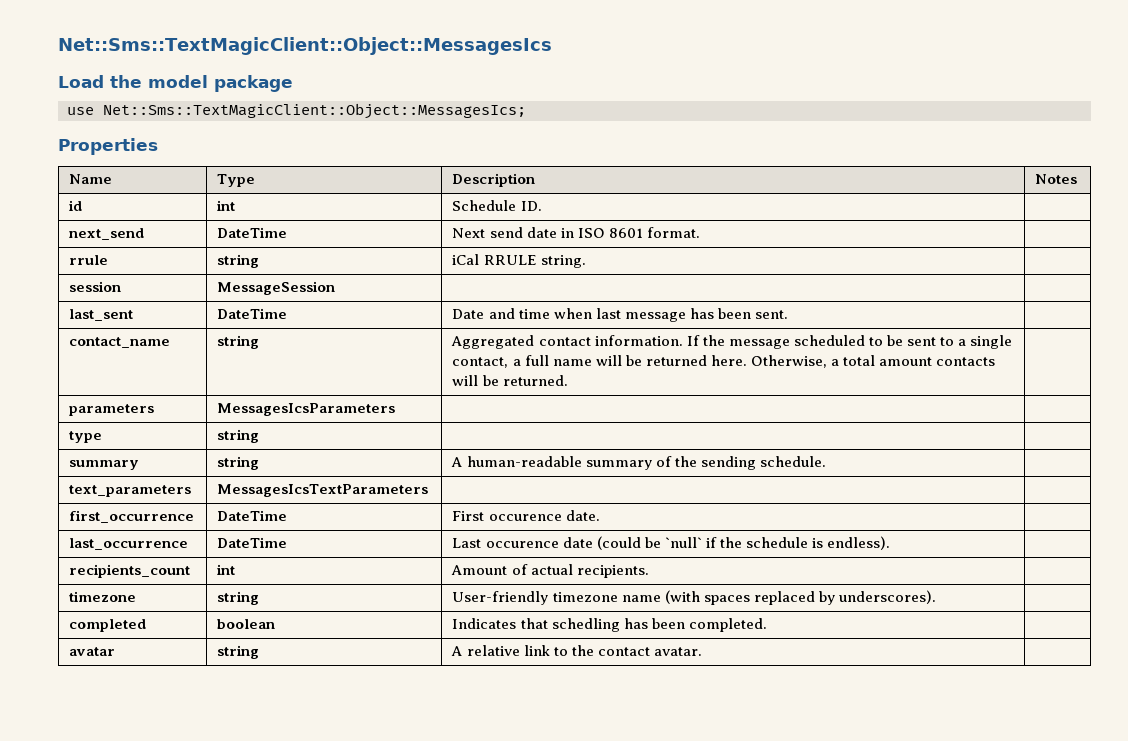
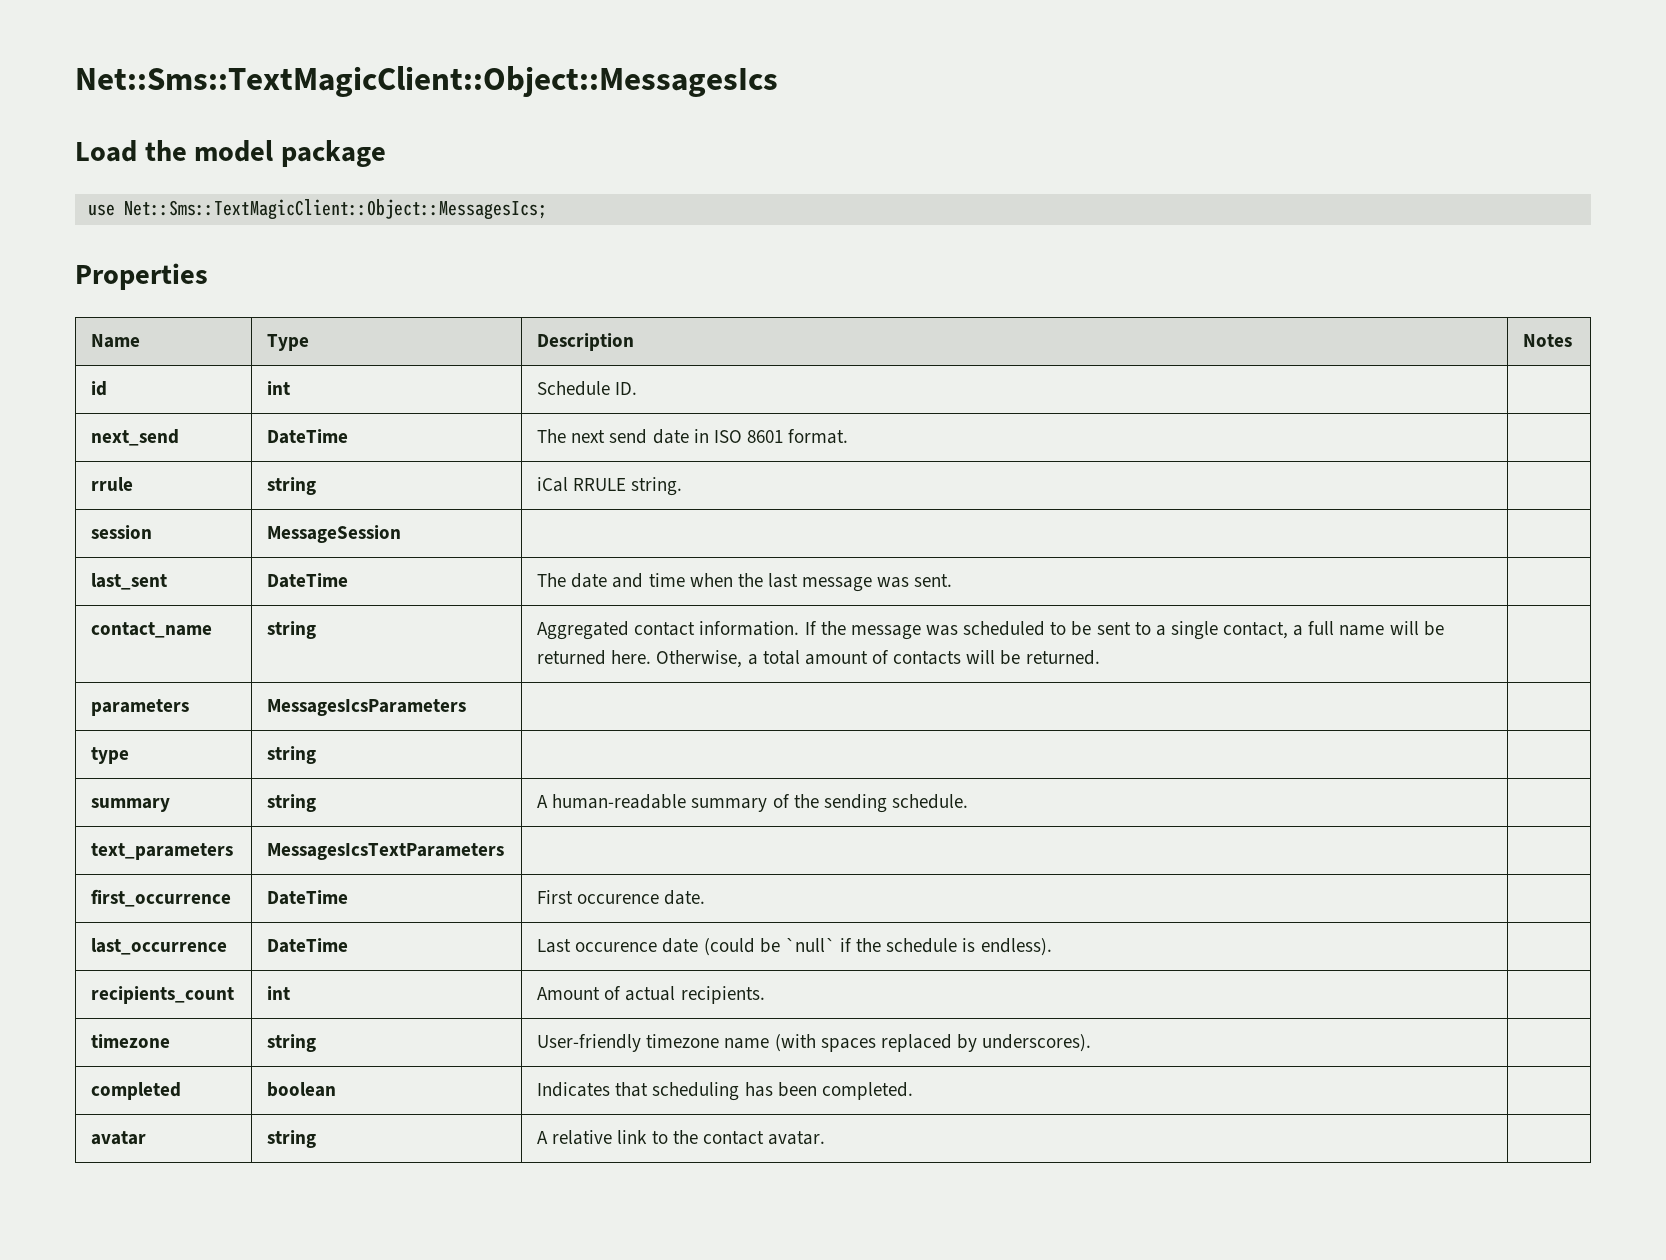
- next_send | DateTime | Next send date in ISO 8601 format. |
+ next_send | DateTime | The next send date in ISO 8601 format. |
- last_sent | DateTime | Date and time when last message has been sent. |
+ last_sent | DateTime | The date and time when the last message was sent. |
- contact_name | string | Aggregated contact information. If the message scheduled to be sent to a single contact, a full name will be returned here. Otherwise, a total amount contacts will be returned. |
+ contact_name | string | Aggregated contact information. If the message was scheduled to be sent to a single contact, a full name will be returned here. Otherwise, a total amount of contacts will be returned. |
- completed | boolean | Indicates that schedling has been completed. |
+ completed | boolean | Indicates that scheduling has been completed. |

